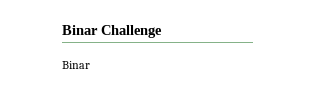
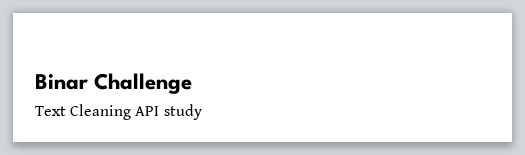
  Binar Challenge
- Binar
+ Text Cleaning API study

